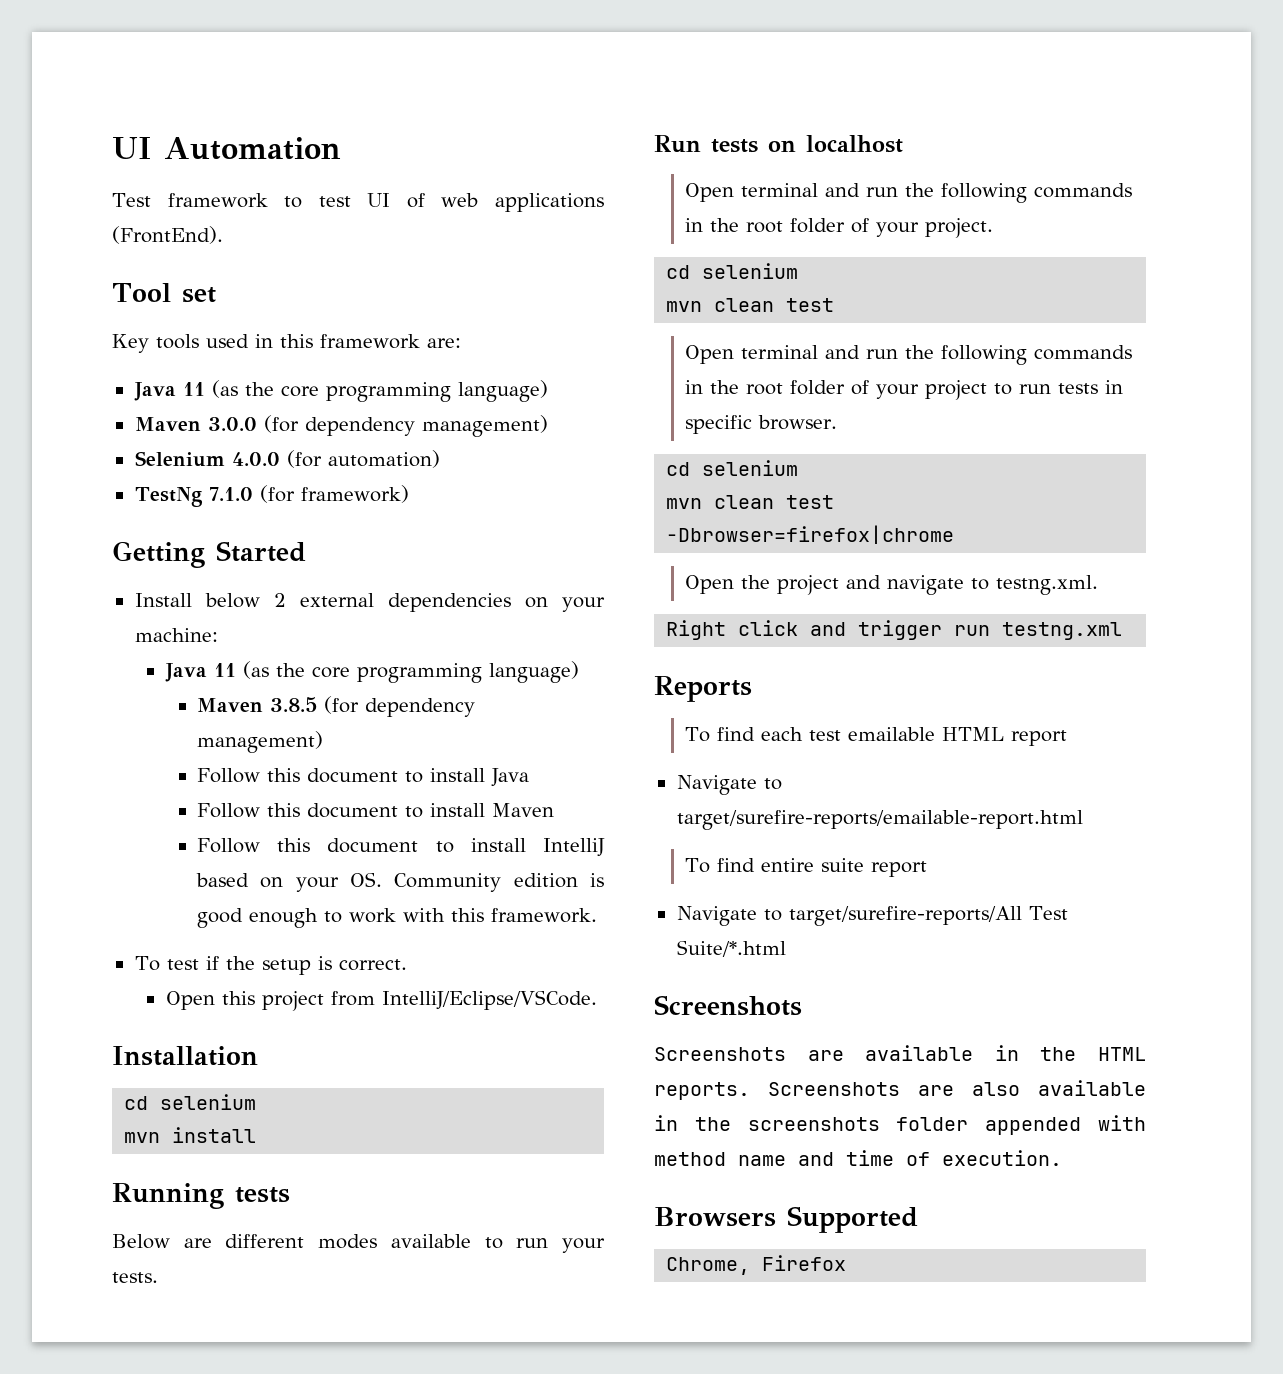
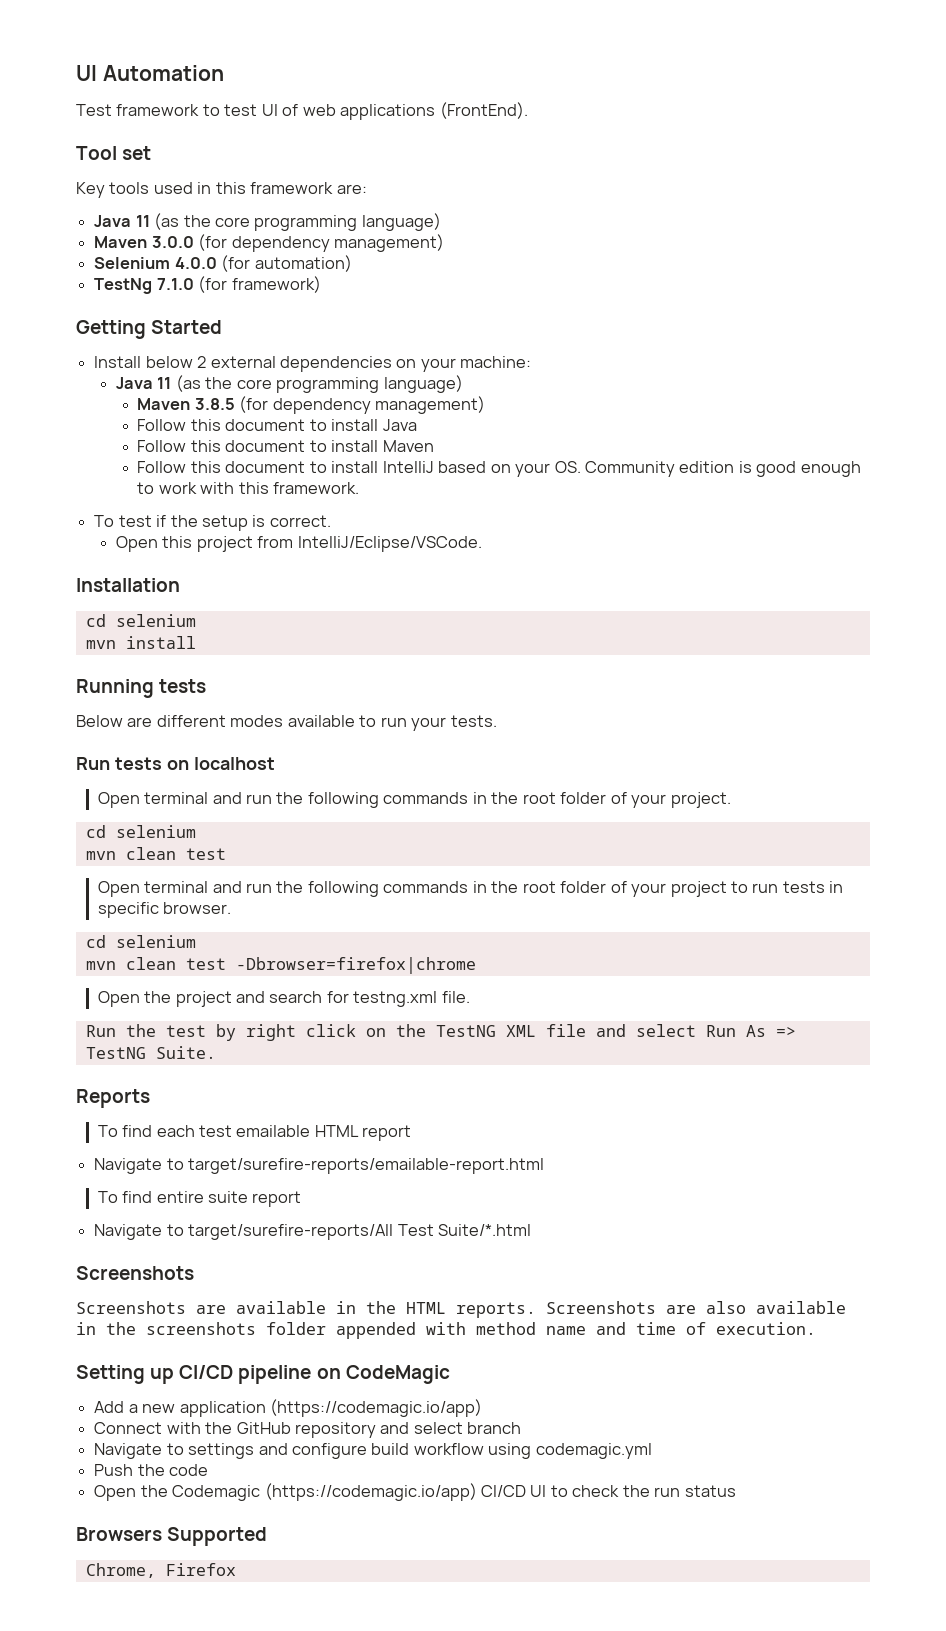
- Open the project and navigate to testng.xml.
- Right click and trigger run testng.xml
+ Open the project and search for testng.xml file.
+ Run the test by right click on the TestNG XML file and select Run As => TestNG Suite.
+ Setting up CI/CD pipeline on CodeMagic
+ Add a new application (https://codemagic.io/app)
+ Connect with the GitHub repository and select branch
+ Navigate to settings and configure build workflow using codemagic.yml
+ Push the code
+ Open the Codemagic (https://codemagic.io/app) CI/CD UI to check the run status

